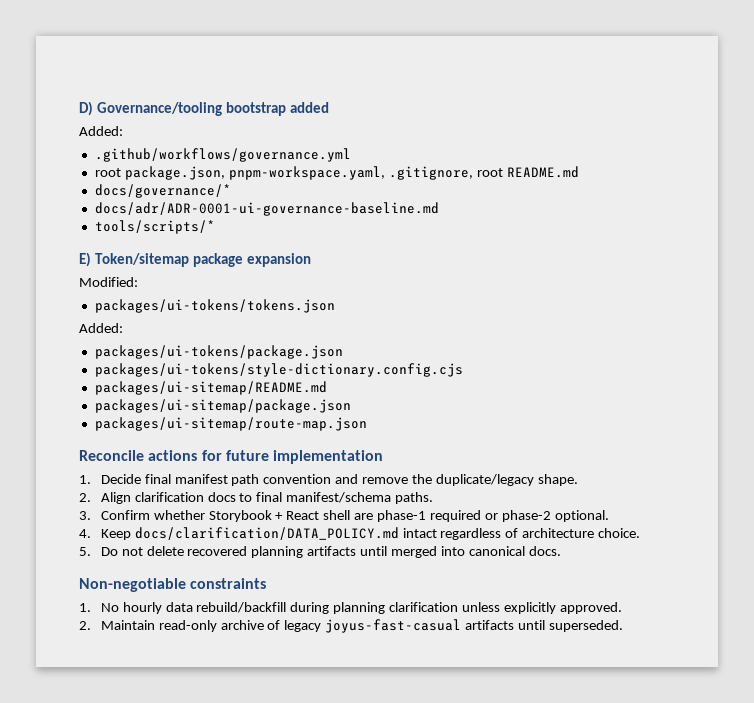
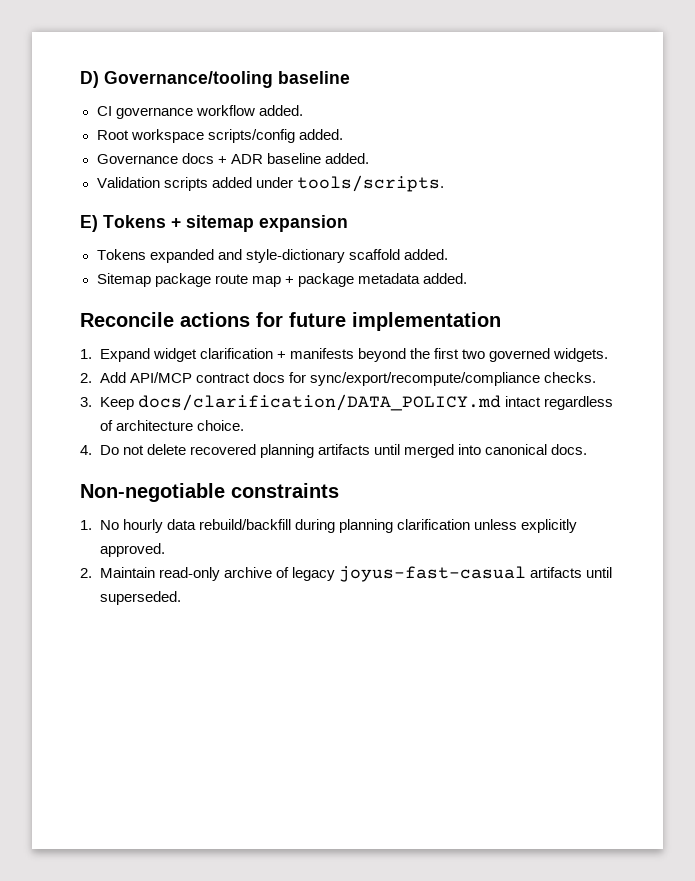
- D) Governance/tooling bootstrap added
- Added:
- .github/workflows/governance.yml
- root package.json, pnpm-workspace.yaml, .gitignore, root README.md
- docs/governance/*
- docs/adr/ADR-0001-ui-governance-baseline.md
- tools/scripts/*
- E) Token/sitemap package expansion
- Modified:
- packages/ui-tokens/tokens.json
- Added:
- packages/ui-tokens/package.json
- packages/ui-tokens/style-dictionary.config.cjs
- packages/ui-sitemap/README.md
- packages/ui-sitemap/package.json
- packages/ui-sitemap/route-map.json
+ D) Governance/tooling baseline
+ CI governance workflow added.
+ Root workspace scripts/config added.
+ Governance docs + ADR baseline added.
+ Validation scripts added under tools/scripts.
+ E) Tokens + sitemap expansion
+ Tokens expanded and style-dictionary scaffold added.
+ Sitemap package route map + package metadata added.
- 1. Decide final manifest path convention and remove the duplicate/legacy shape.
- 2. Align clarification docs to final manifest/schema paths.
- 3. Confirm whether Storybook + React shell are phase-1 required or phase-2 optional.
- 4. Keep docs/clarification/DATA_POLICY.md intact regardless of architecture choice.
+ 1. Expand widget clarification + manifests beyond the first two governed widgets.
+ 2. Add API/MCP contract docs for sync/export/recompute/compliance checks.
+ 3. Keep docs/clarification/DATA_POLICY.md intact regardless of architecture choice.
- 5. Do not delete recovered planning artifacts until merged into canonical docs.
+ 4. Do not delete recovered planning artifacts until merged into canonical docs.

